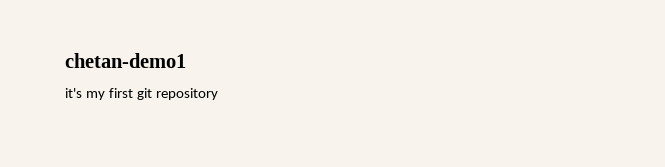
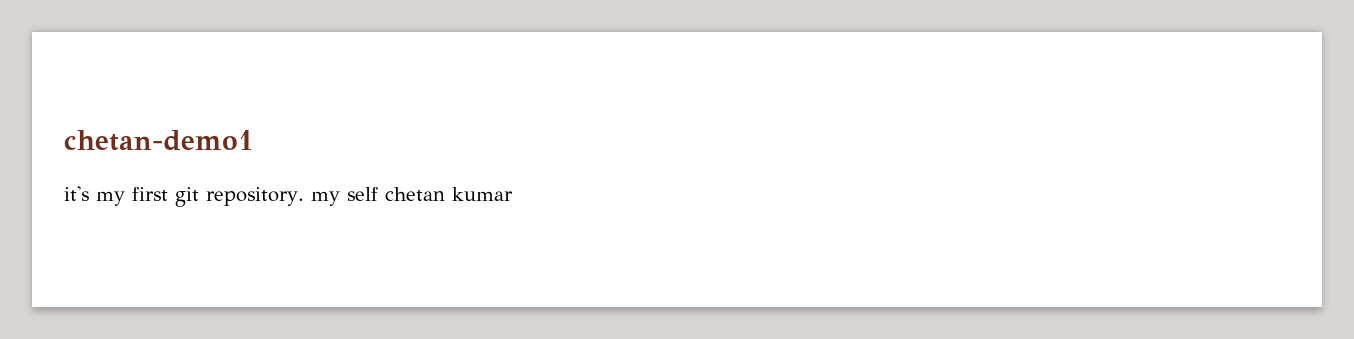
- it's my first git repository
+ it's my first git repository. my self chetan kumar

